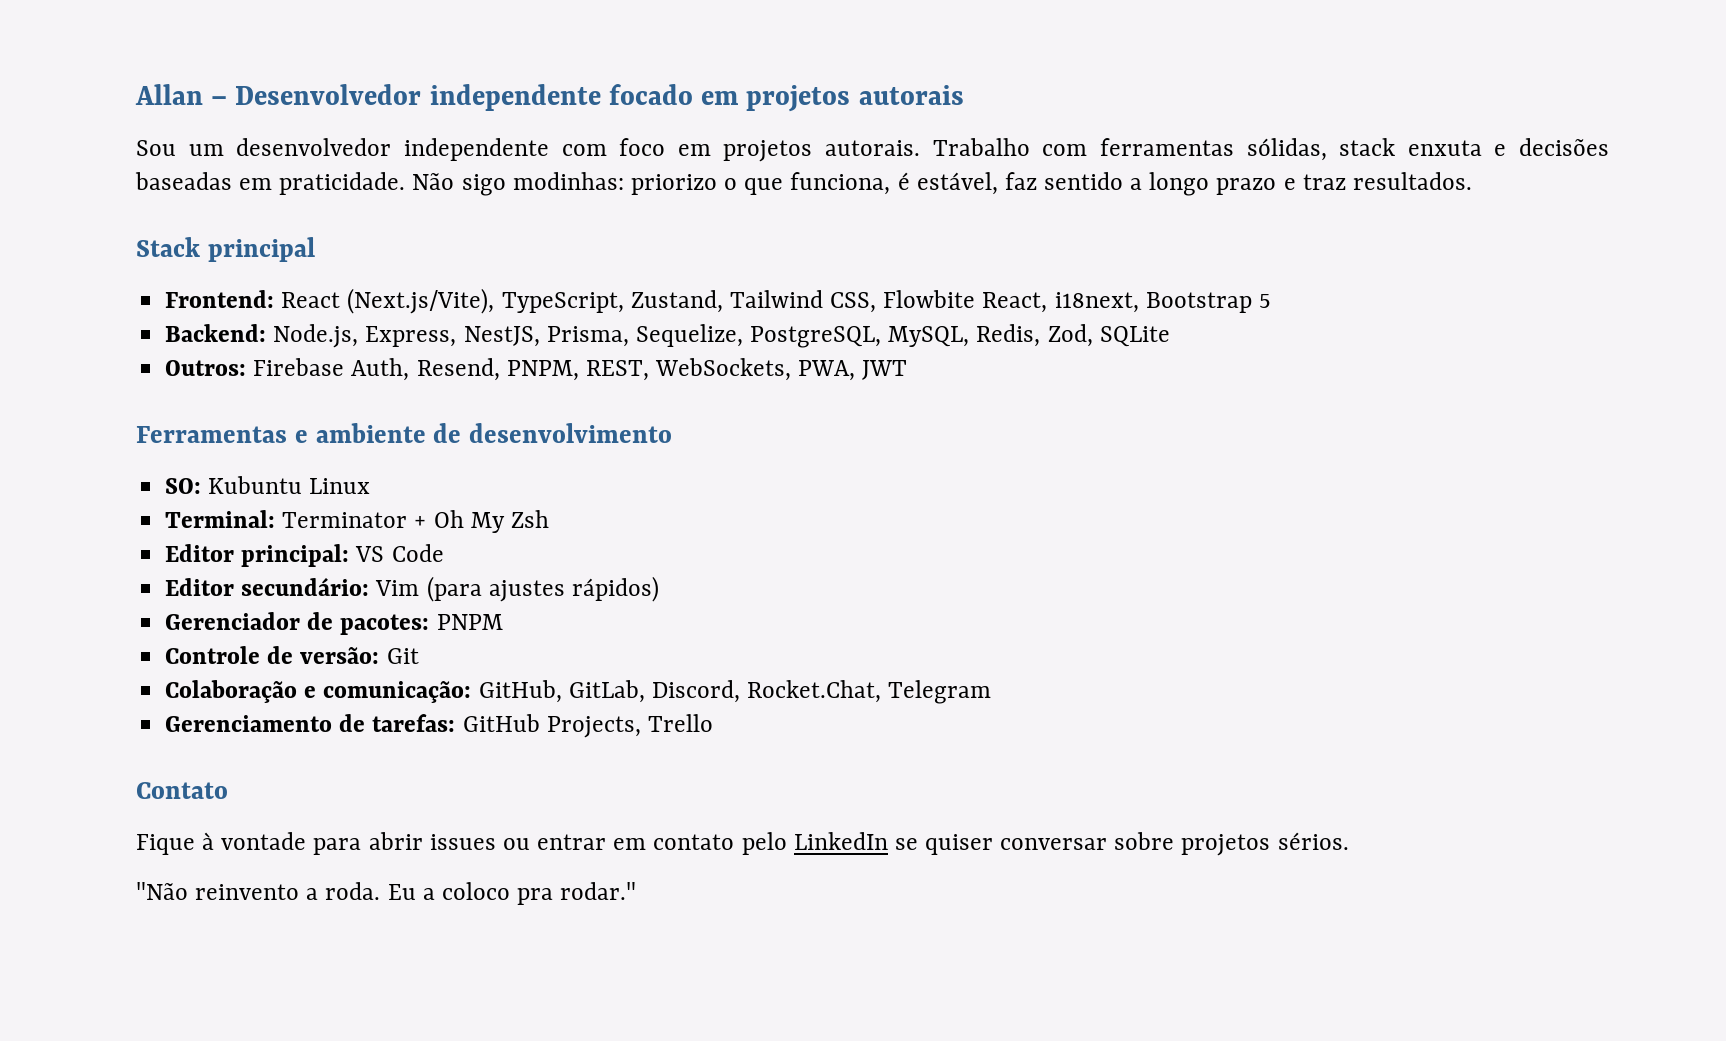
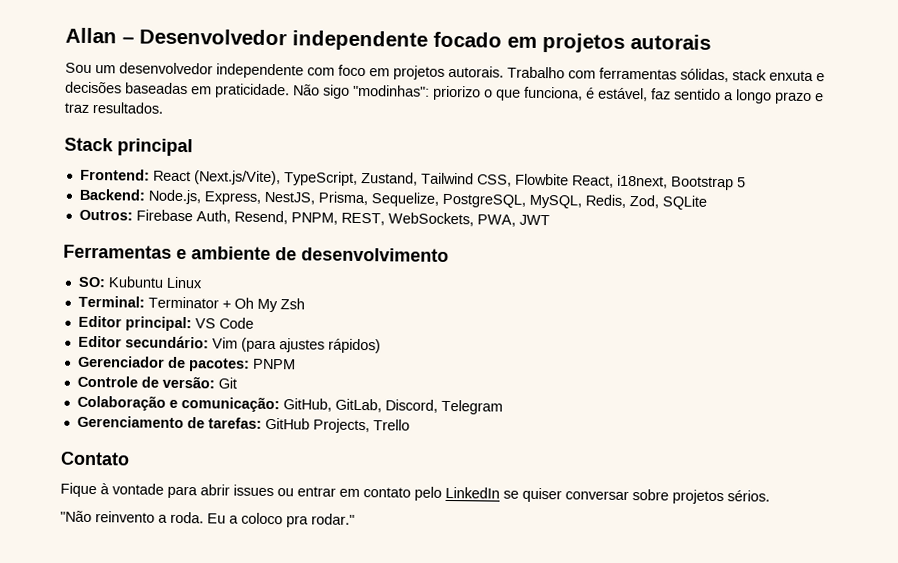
- Não sigo modinhas: priorizo o que funciona, é estável, faz sentido a longo prazo e traz resultados.
+ Não sigo "modinhas": priorizo o que funciona, é estável, faz sentido a longo prazo e traz resultados.
- Colaboração e comunicação: GitHub, GitLab, Discord, Rocket.Chat, Telegram
+ Colaboração e comunicação: GitHub, GitLab, Discord, Telegram

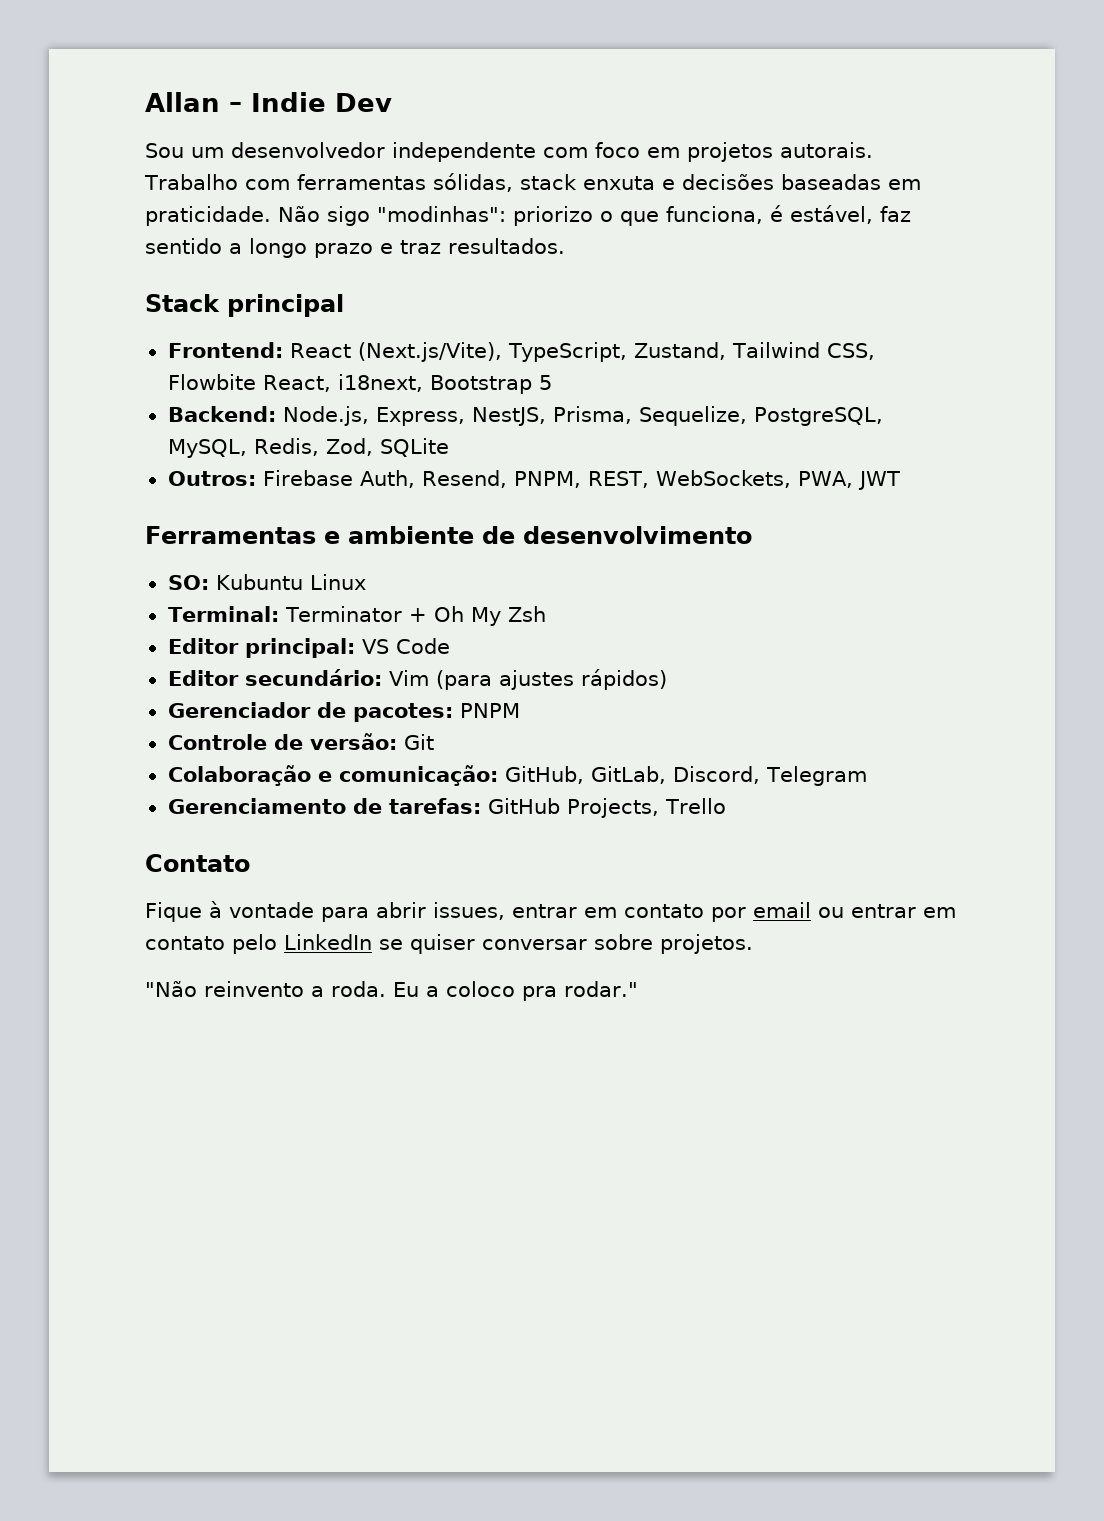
- Allan – Desenvolvedor independente focado em projetos autorais
+ Allan – Indie Dev
- Fique à vontade para abrir issues ou entrar em contato pelo LinkedIn se quiser conversar sobre projetos sérios.
+ Fique à vontade para abrir issues, entrar em contato por email ou entrar em contato pelo LinkedIn se quiser conversar sobre projetos.

